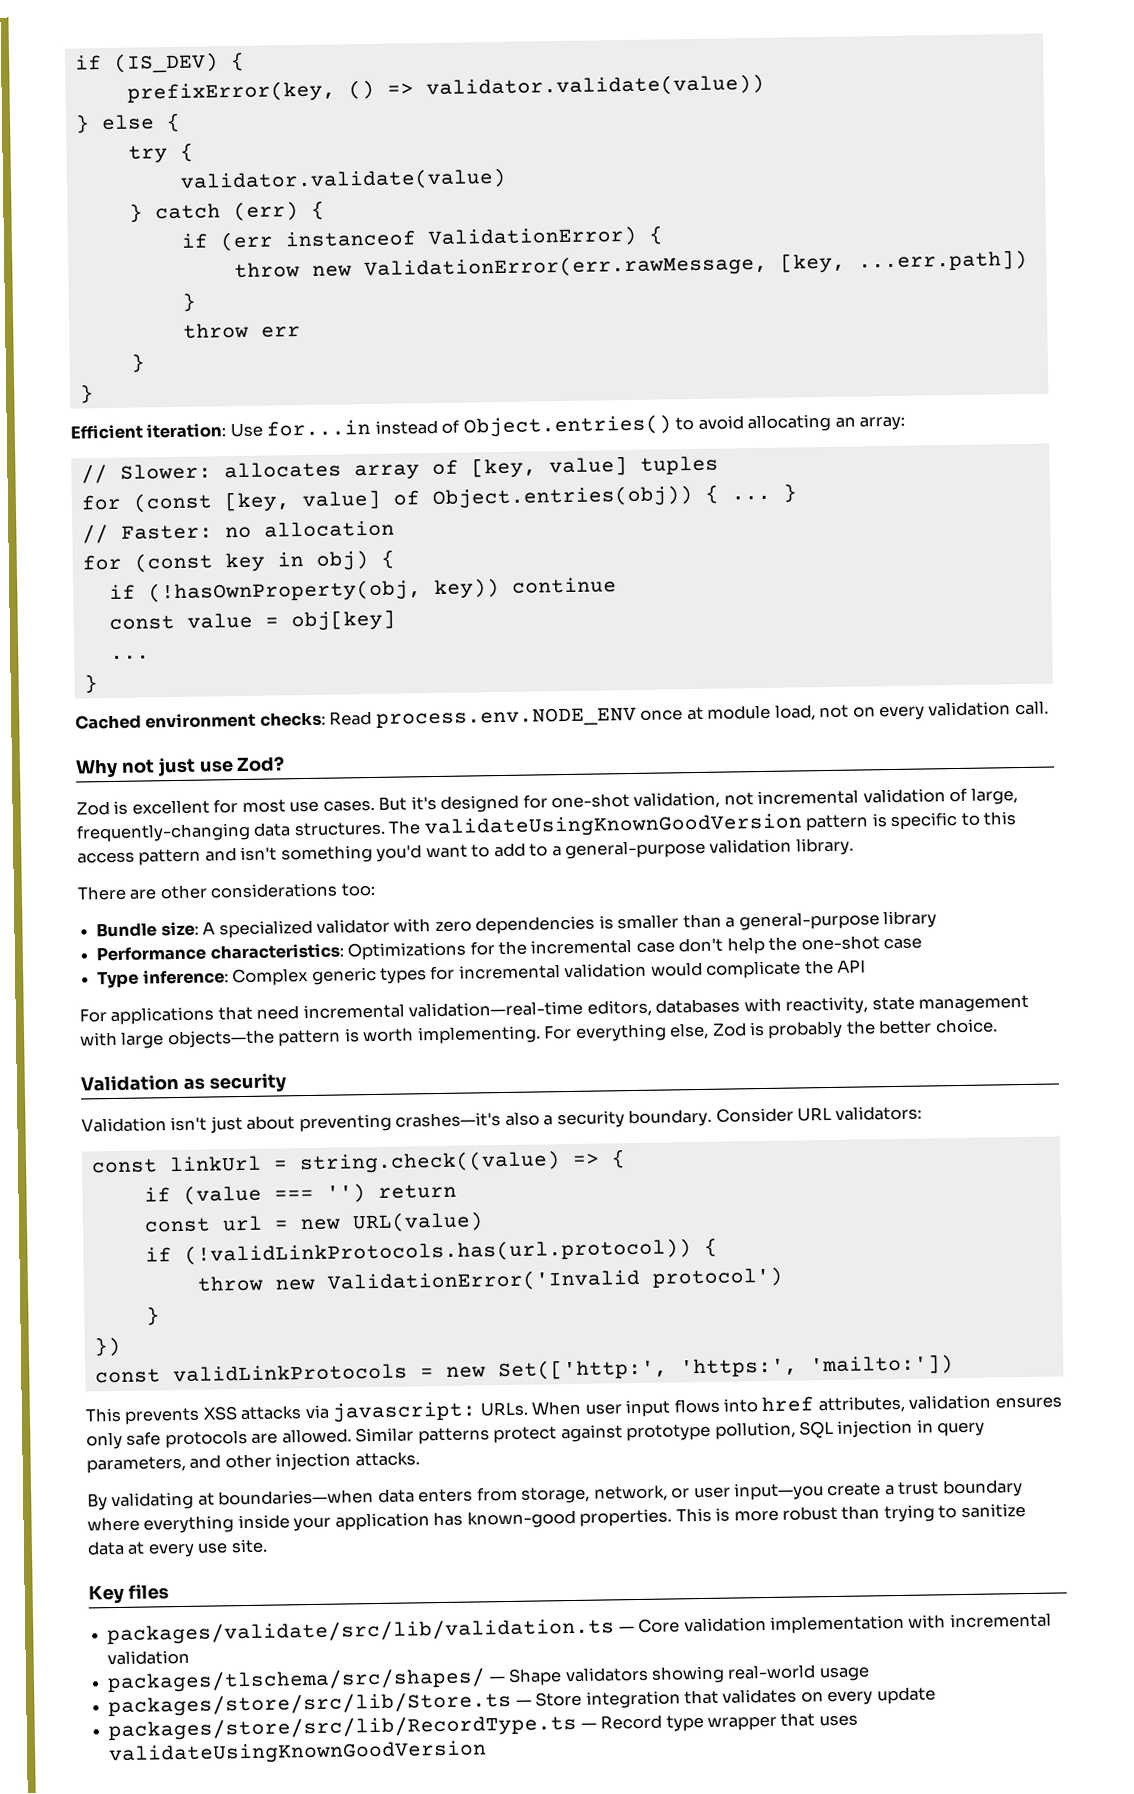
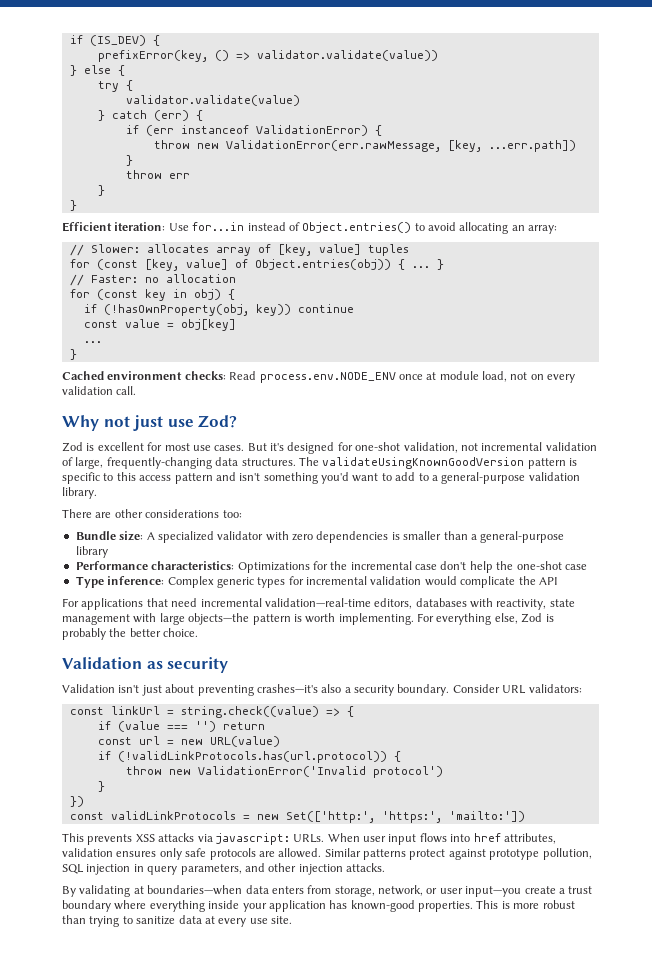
- Key files
- packages/validate/src/lib/validation.ts — Core validation implementation with incremental validation
- packages/tlschema/src/shapes/ — Shape validators showing real-world usage
- packages/store/src/lib/Store.ts — Store integration that validates on every update
- packages/store/src/lib/RecordType.ts — Record type wrapper that uses validateUsingKnownGoodVersion

